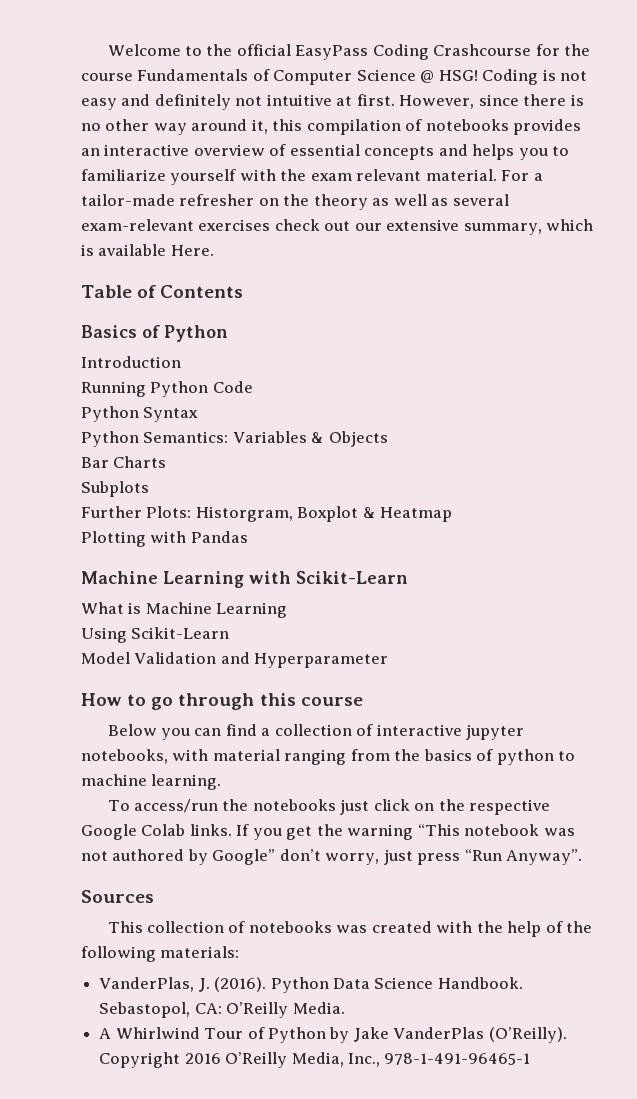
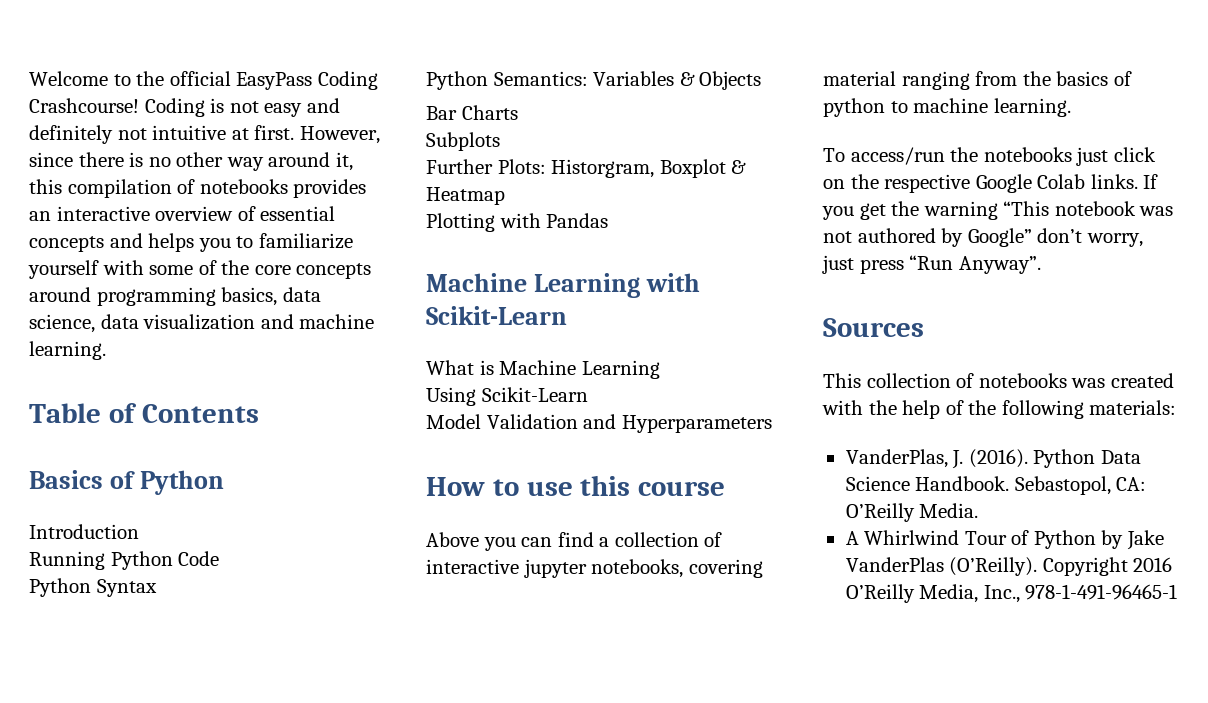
- Welcome to the official EasyPass Coding Crashcourse for the course Fundamentals of Computer Science @ HSG!
+ Welcome to the official EasyPass Coding Crashcourse!
- However, since there is no other way around it, this compilation of notebooks provides an interactive overview of essential concepts and helps you to familiarize yourself with the exam relevant material. For a tailor-made refresher on the theory as well as several exam-relevant exercises check out our extensive summary, which is available Here.
+ However, since there is no other way around it, this compilation of notebooks provides an interactive overview of essential concepts and helps you to familiarize yourself with some of the core concepts around programming basics, data science, data visualization and machine learning.
- Model Validation and Hyperparameter
+ Model Validation and Hyperparameters
- How to go through this course
+ How to use this course
- Below you can find a collection of interactive jupyter notebooks, with material ranging from the basics of python to machine learning.
+ Above you can find a collection of interactive jupyter notebooks, covering material ranging from the basics of python to machine learning.

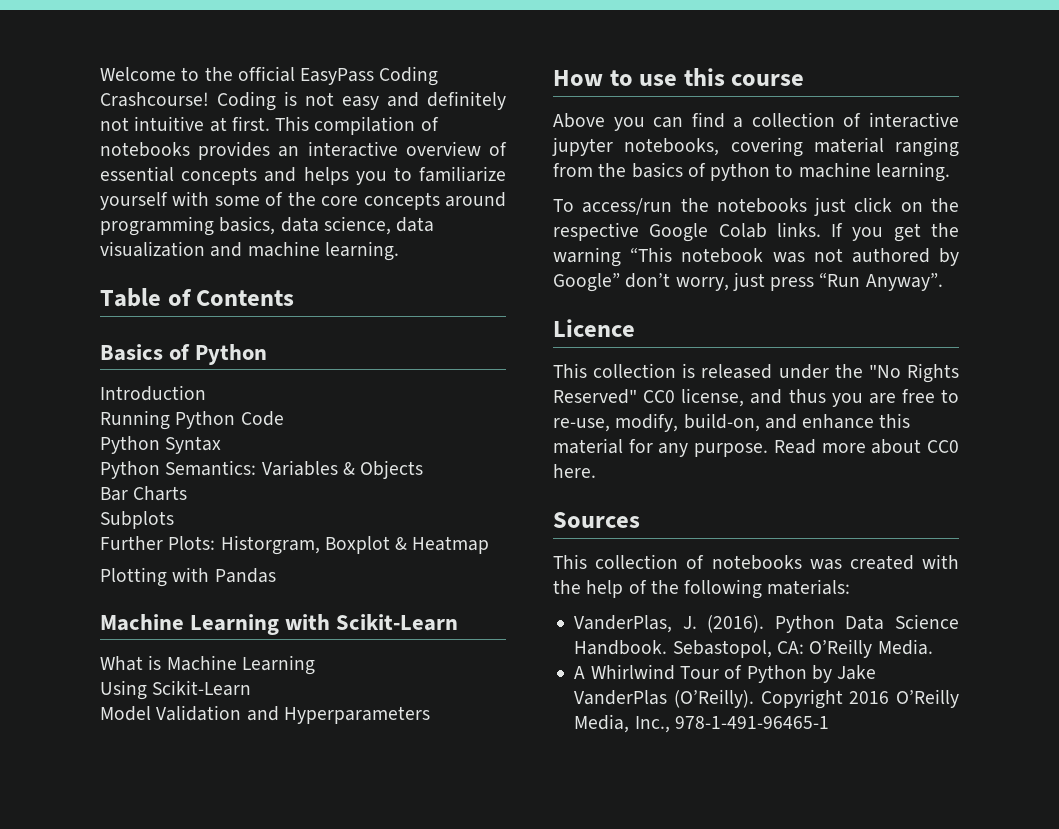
- However, since there is no other way around it, this compilation of notebooks provides an interactive overview of essential concepts and helps you to familiarize yourself with some of the core concepts around programming basics, data science, data visualization and machine learning.
+ This compilation of notebooks provides an interactive overview of essential concepts and helps you to familiarize yourself with some of the core concepts around programming basics, data science, data visualization and machine learning.
+ Licence
+ This collection is released under the "No Rights Reserved" CC0 license, and thus you are free to re-use, modify, build-on, and enhance this material for any purpose. Read more about CC0 here.

